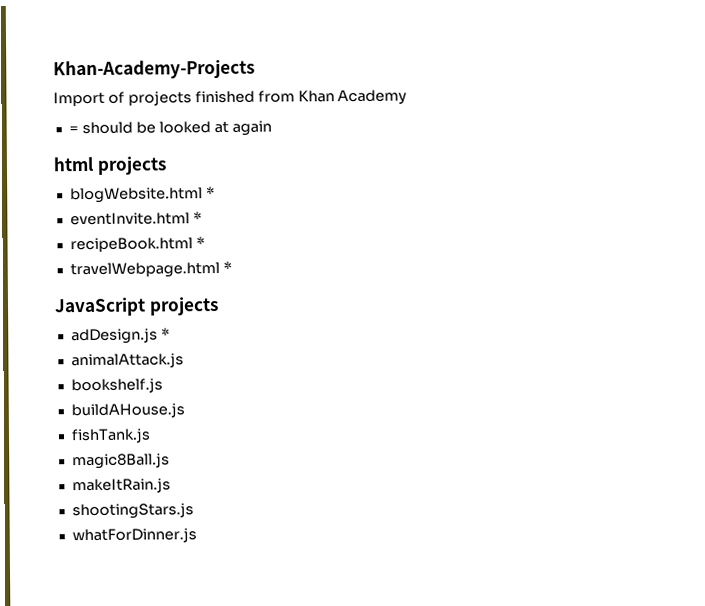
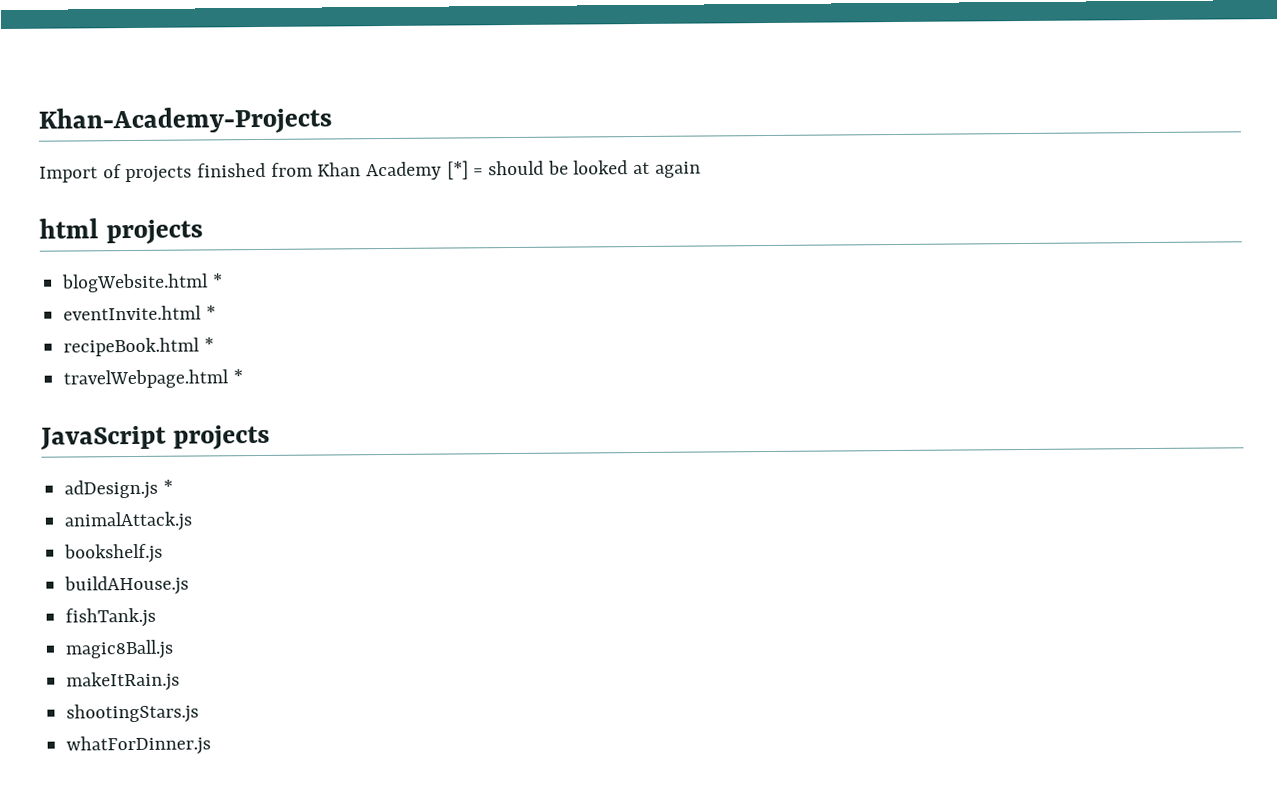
- Import of projects finished from Khan Academy
- = should be looked at again
+ Import of projects finished from Khan Academy [*] = should be looked at again

